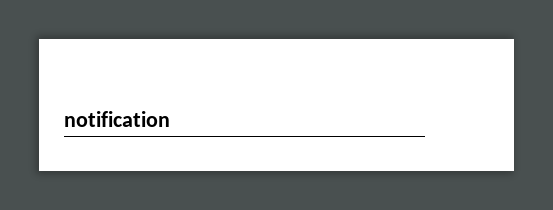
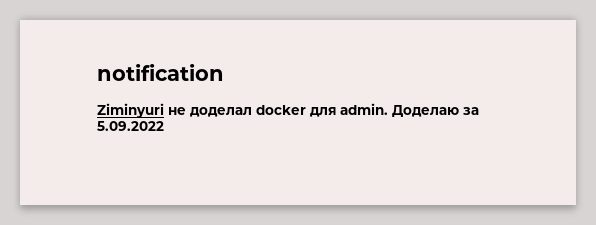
+ Ziminyuri не доделал docker для admin. Доделаю за 5.09.2022

